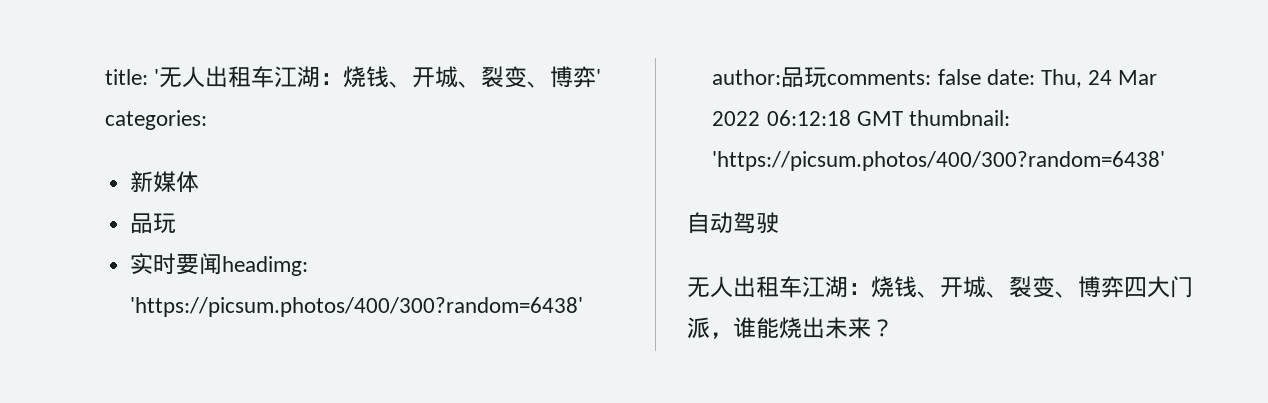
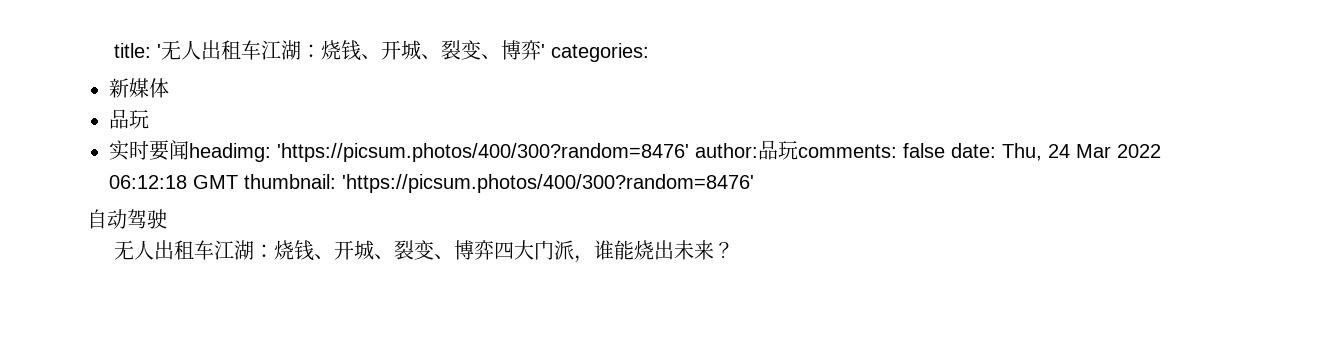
- 实时要闻headimg: 'https://picsum.photos/400/300?random=6438' author:品玩comments: false date: Thu, 24 Mar 2022 06:12:18 GMT thumbnail: 'https://picsum.photos/400/300?random=6438'
+ 实时要闻headimg: 'https://picsum.photos/400/300?random=8476' author:品玩comments: false date: Thu, 24 Mar 2022 06:12:18 GMT thumbnail: 'https://picsum.photos/400/300?random=8476'

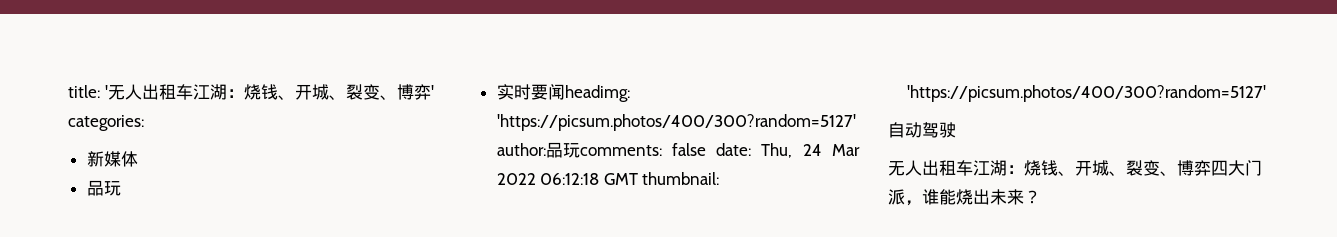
- 实时要闻headimg: 'https://picsum.photos/400/300?random=8476' author:品玩comments: false date: Thu, 24 Mar 2022 06:12:18 GMT thumbnail: 'https://picsum.photos/400/300?random=8476'
+ 实时要闻headimg: 'https://picsum.photos/400/300?random=5127' author:品玩comments: false date: Thu, 24 Mar 2022 06:12:18 GMT thumbnail: 'https://picsum.photos/400/300?random=5127'

